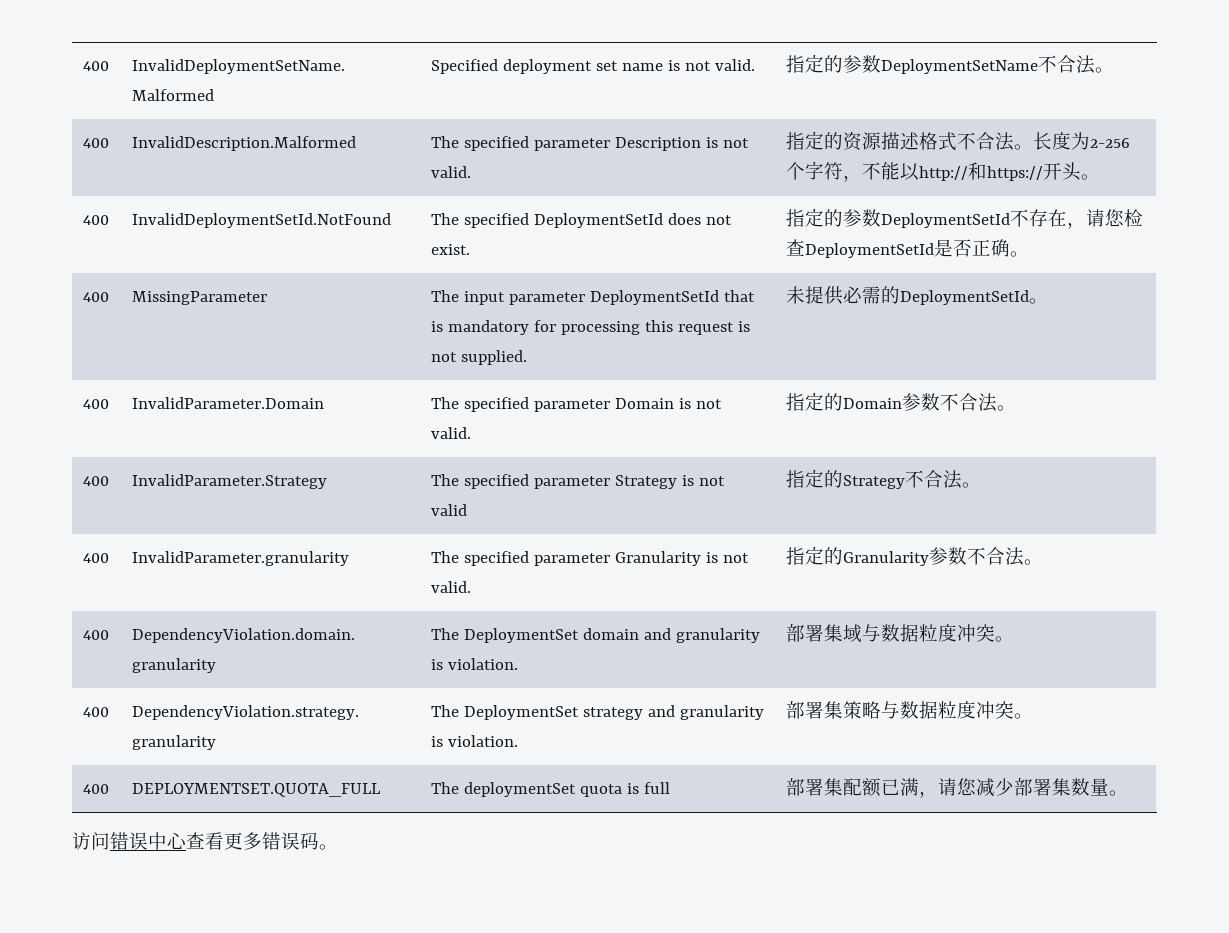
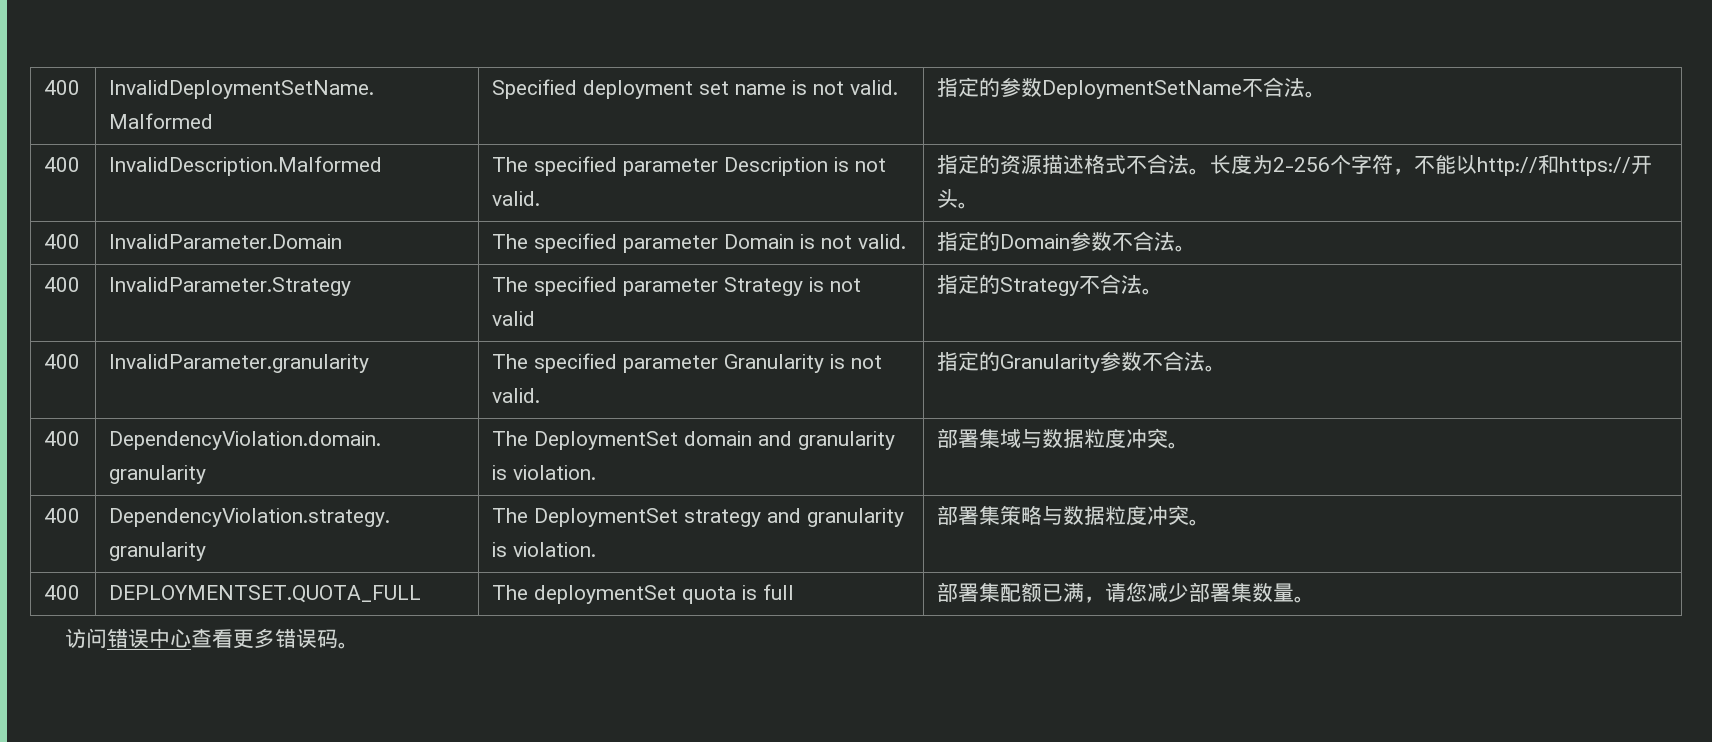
- 400 | InvalidDeploymentSetId.NotFound | The specified DeploymentSetId does not exist. | 指定的参数DeploymentSetId不存在，请您检查DeploymentSetId是否正确。
- 400 | MissingParameter | The input parameter DeploymentSetId that is mandatory for processing this request is not supplied. | 未提供必需的DeploymentSetId。

